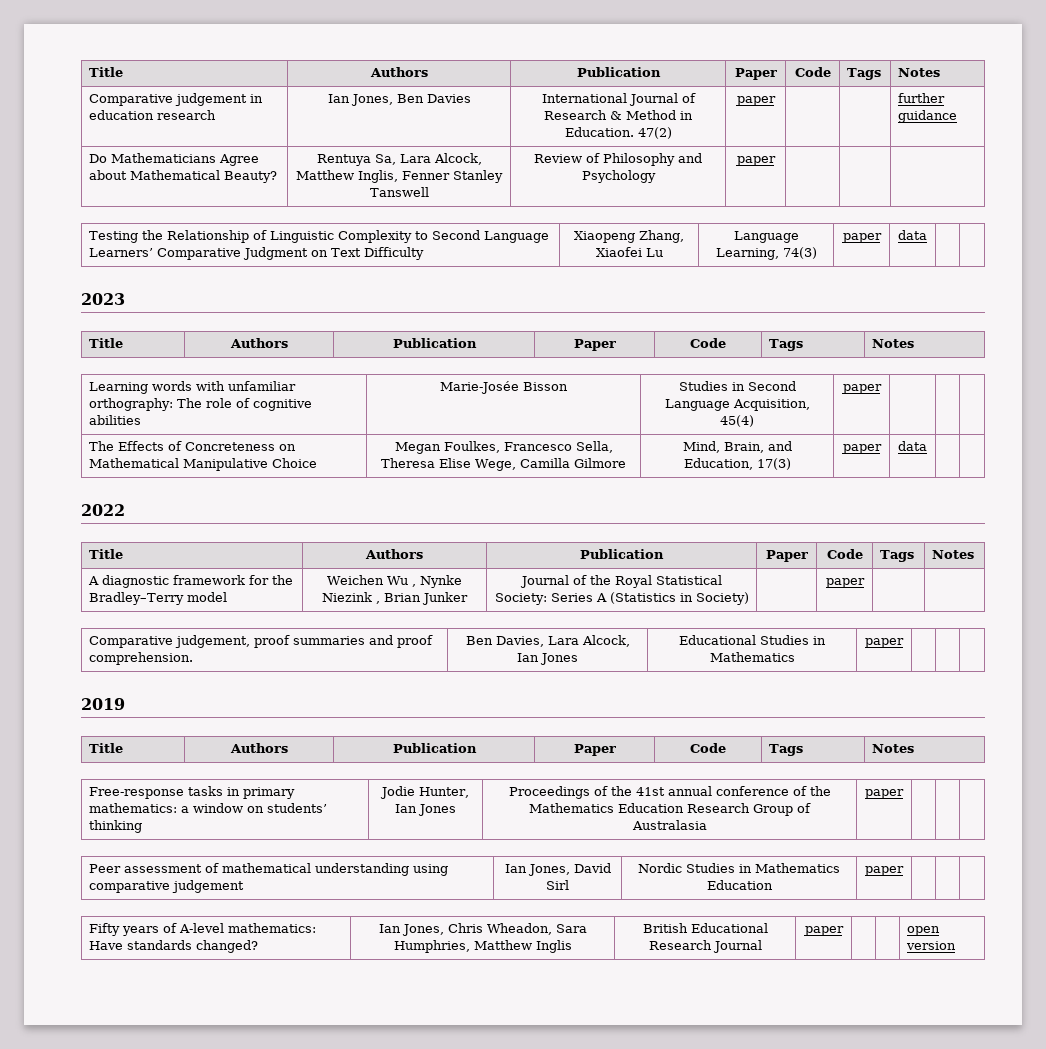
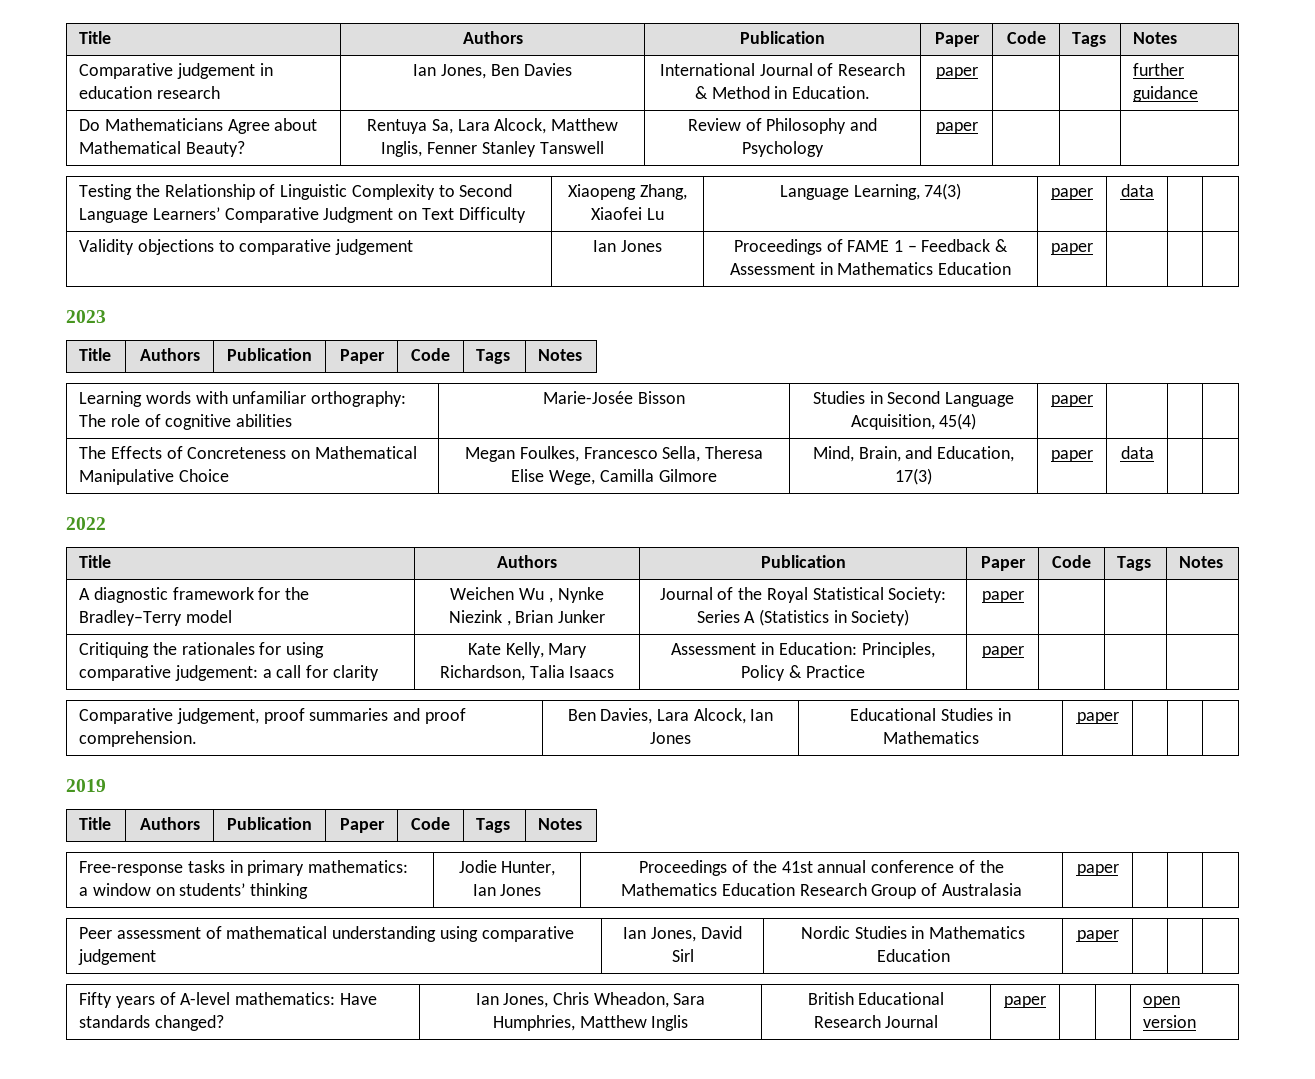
- Comparative judgement in education research | Ian Jones, Ben Davies | International Journal of Research & Method in Education. 47(2) | paper | | | further guidance
+ Comparative judgement in education research | Ian Jones, Ben Davies | International Journal of Research & Method in Education. | paper | | | further guidance
+ Validity objections to comparative judgement | Ian Jones | Proceedings of FAME 1 – Feedback & Assessment in Mathematics Education | paper | | |
- A diagnostic framework for the Bradley–Terry model | Weichen Wu , Nynke Niezink , Brian Junker | Journal of the Royal Statistical Society: Series A (Statistics in Society) | | paper | |
+ A diagnostic framework for the Bradley–Terry model | Weichen Wu , Nynke Niezink , Brian Junker | Journal of the Royal Statistical Society: Series A (Statistics in Society) | paper | | |
+ Critiquing the rationales for using comparative judgement: a call for clarity | Kate Kelly, Mary Richardson, Talia Isaacs | Assessment in Education: Principles, Policy & Practice | paper | | |

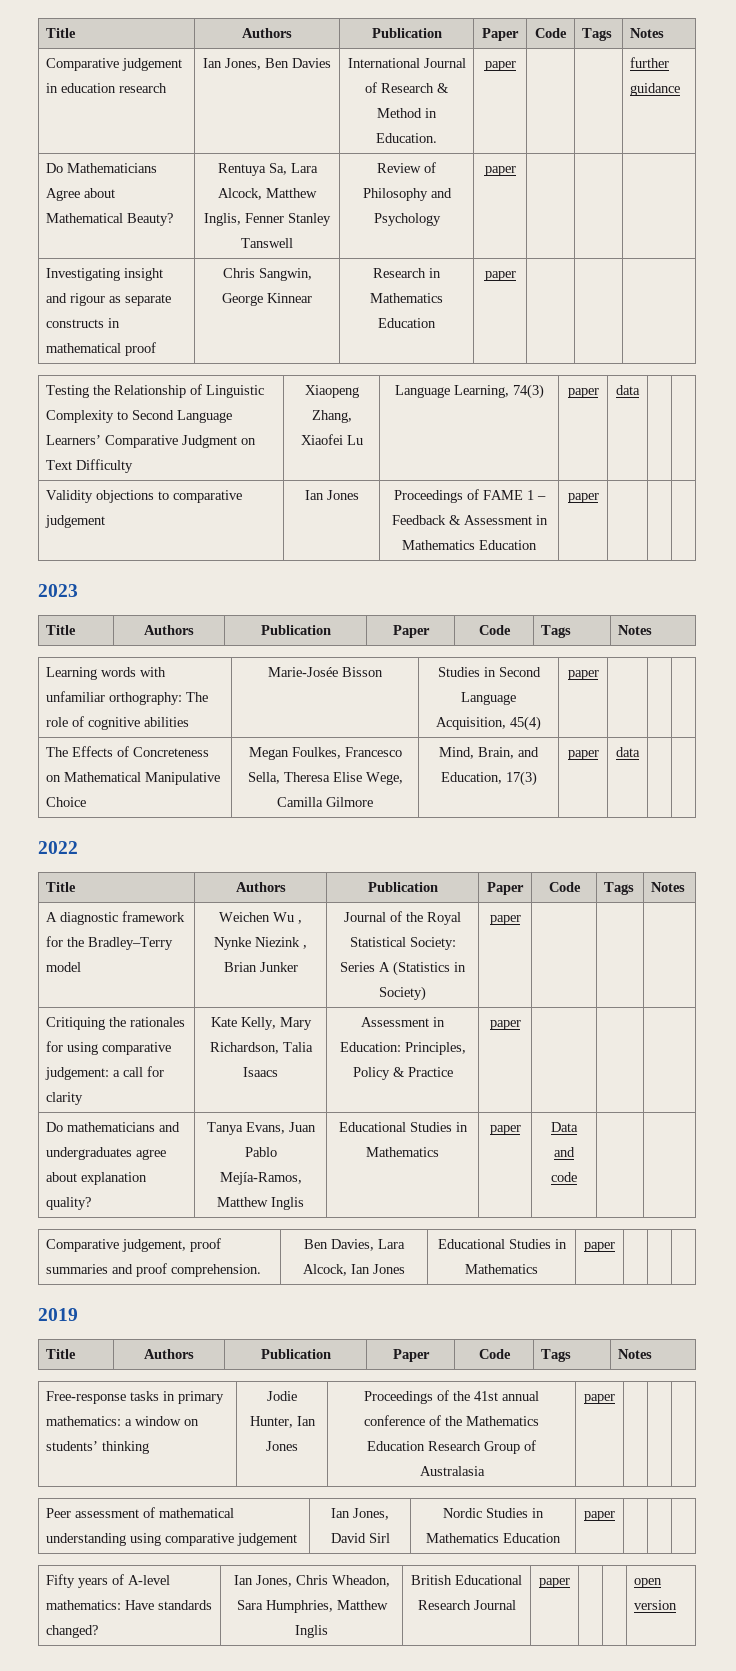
+ Investigating insight and rigour as separate constructs in mathematical proof | Chris Sangwin, George Kinnear | Research in Mathematics Education | paper | | |
+ Do mathematicians and undergraduates agree about explanation quality? | Tanya Evans, Juan Pablo Mejía-Ramos, Matthew Inglis | Educational Studies in Mathematics | paper | Data and code | |

